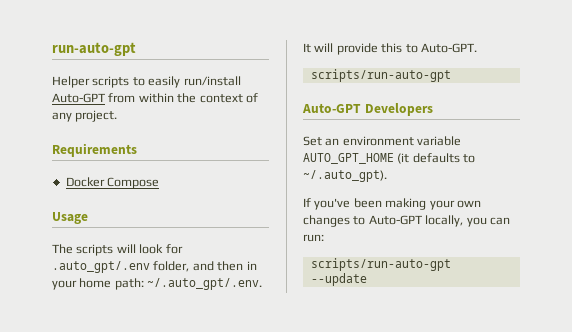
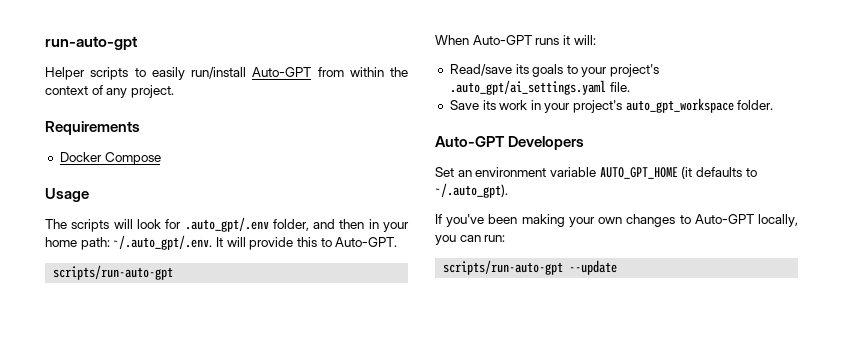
+ When Auto-GPT runs it will:
+ Read/save its goals to your project's .auto_gpt/ai_settings.yaml file.
+ Save its work in your project's auto_gpt_workspace folder.

